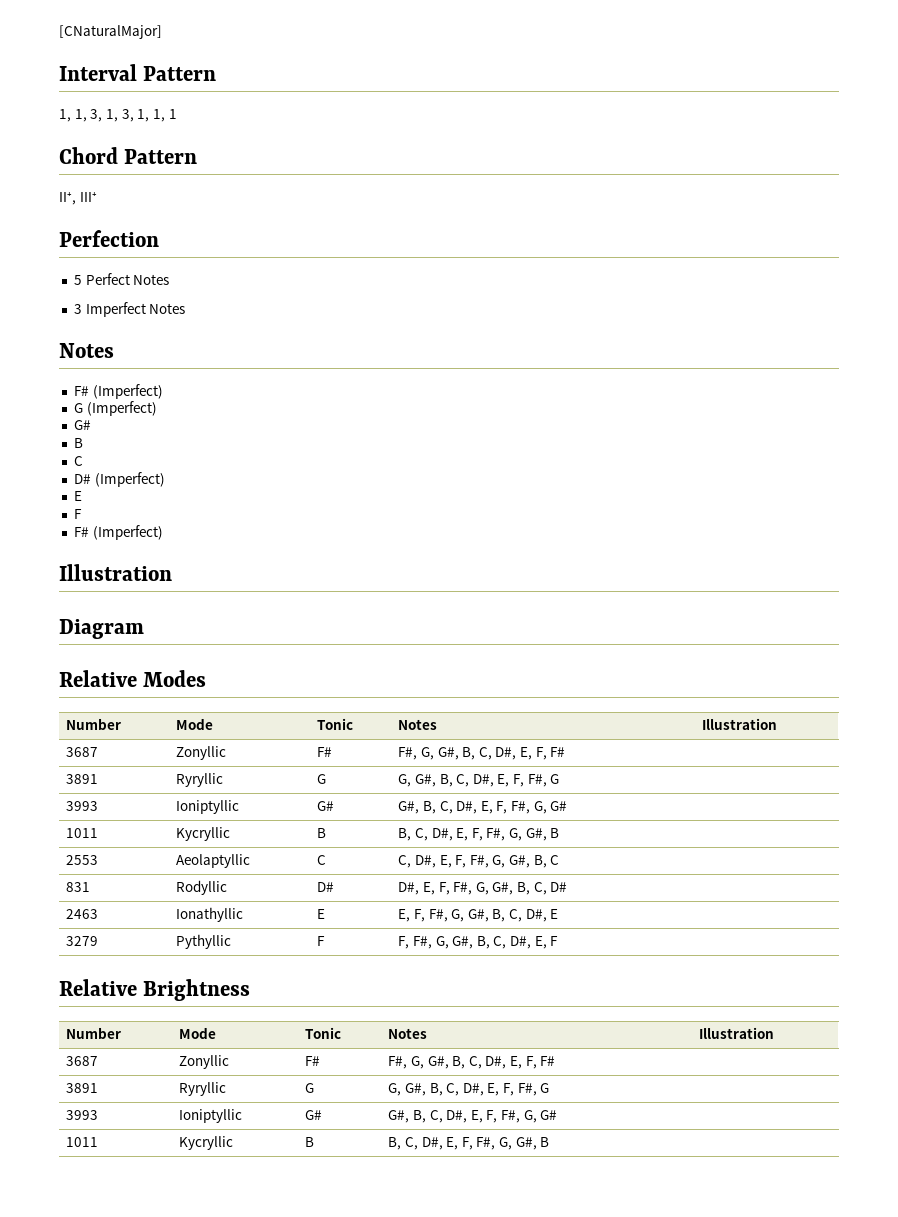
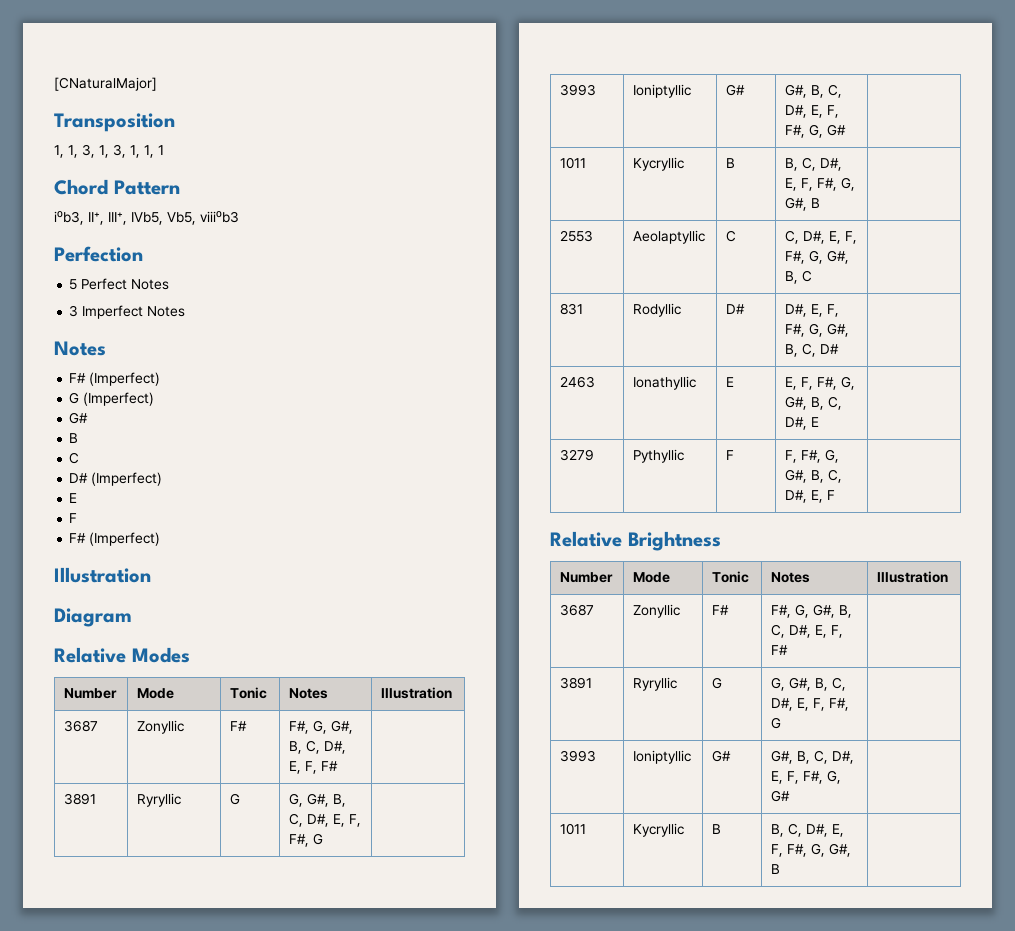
- Interval Pattern
+ Transposition
- II⁺, III⁺
+ i⁰b3, II⁺, III⁺, IVb5, Vb5, viii⁰b3

